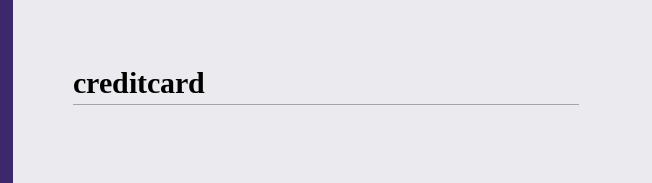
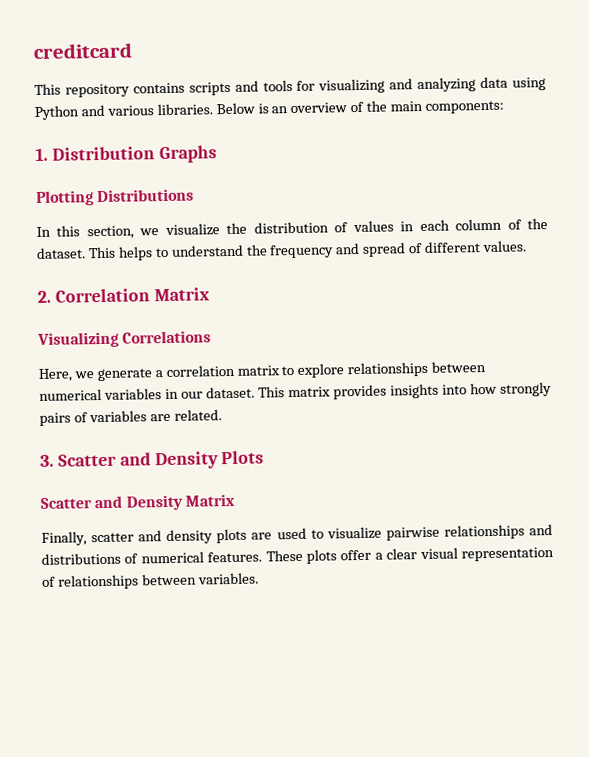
+ This repository contains scripts and tools for visualizing and analyzing data using Python and various libraries. Below is an overview of the main components:
+ 1. Distribution Graphs
+ Plotting Distributions
+ In this section, we visualize the distribution of values in each column of the dataset. This helps to understand the frequency and spread of different values.
+ 2. Correlation Matrix
+ Visualizing Correlations
+ Here, we generate a correlation matrix to explore relationships between numerical variables in our dataset. This matrix provides insights into how strongly pairs of variables are related.
+ 3. Scatter and Density Plots
+ Scatter and Density Matrix
+ Finally, scatter and density plots are used to visualize pairwise relationships and distributions of numerical features. These plots offer a clear visual representation of relationships between variables.

